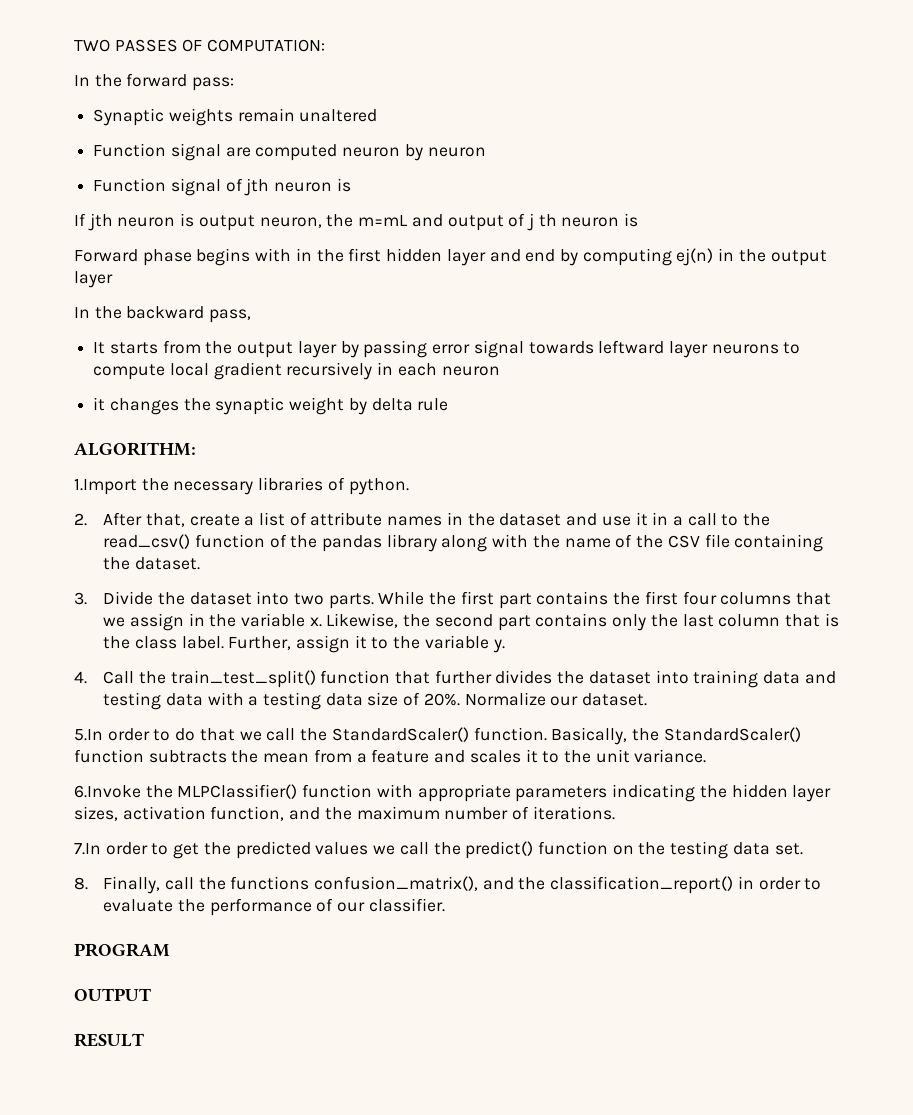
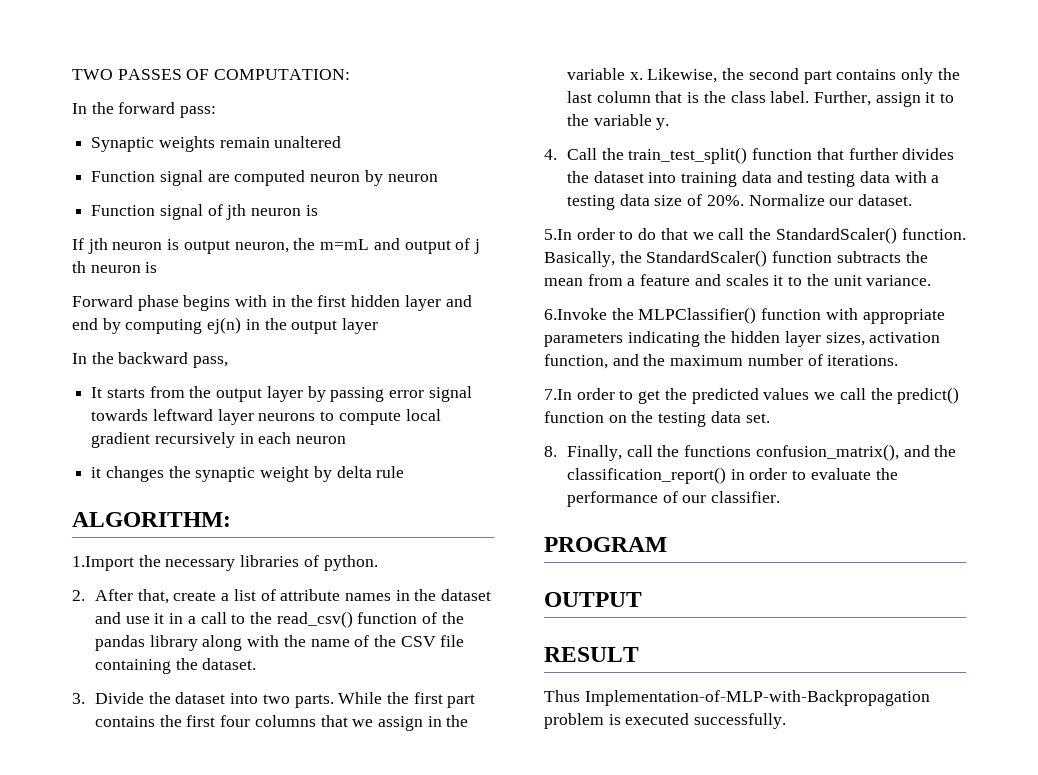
+ Thus Implementation-of-MLP-with-Backpropagation problem is executed successfully.

